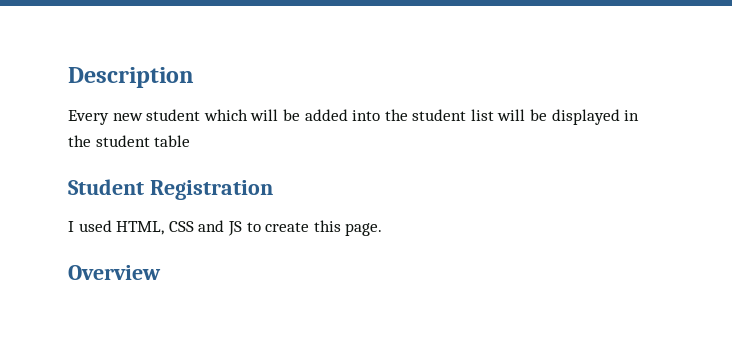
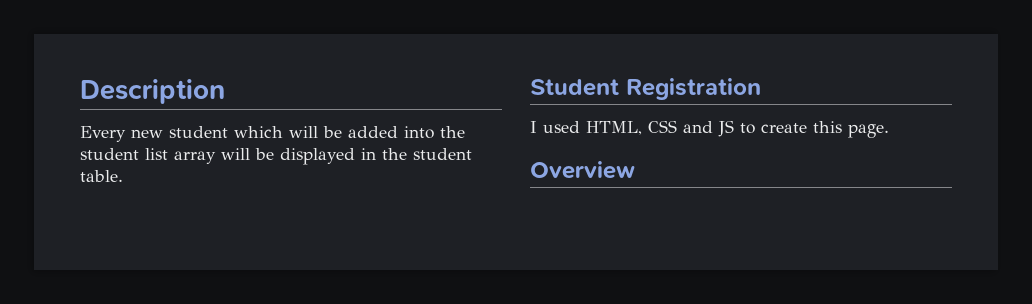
- Every new student which will be added into the student list will be displayed in the student table
+ Every new student which will be added into the student list array will be displayed in the student table.

